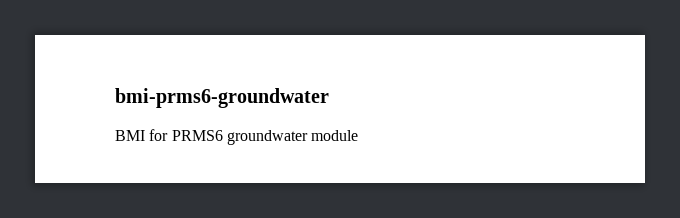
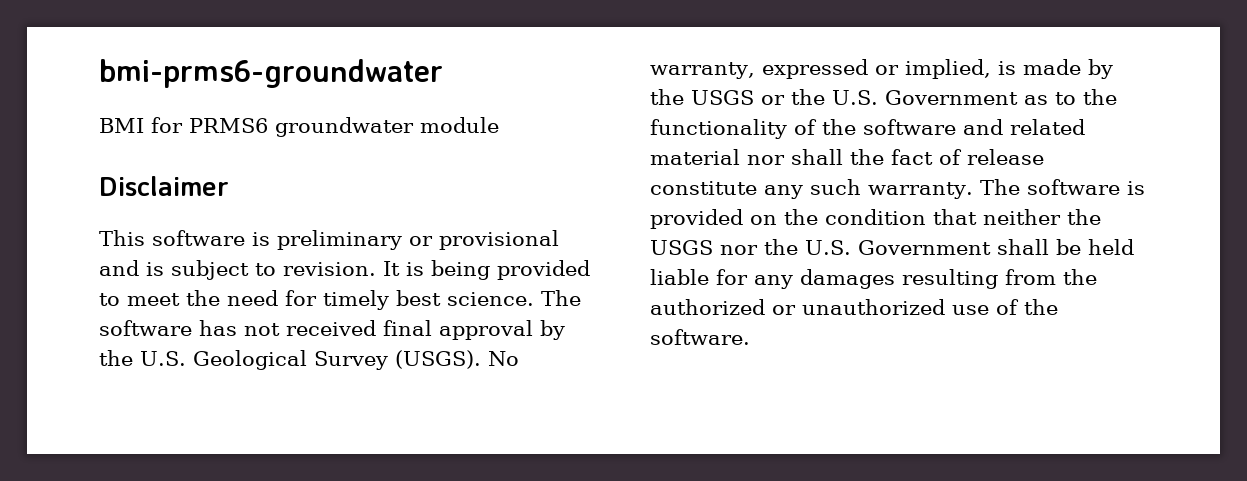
+ Disclaimer
+ This software is preliminary or provisional and is subject to revision. It is being provided to meet the need for timely best science. The software has not received final approval by the U.S. Geological Survey (USGS). No warranty, expressed or implied, is made by the USGS or the U.S. Government as to the functionality of the software and related material nor shall the fact of release constitute any such warranty. The software is provided on the condition that neither the USGS nor the U.S. Government shall be held liable for any damages resulting from the authorized or unauthorized use of the software.

